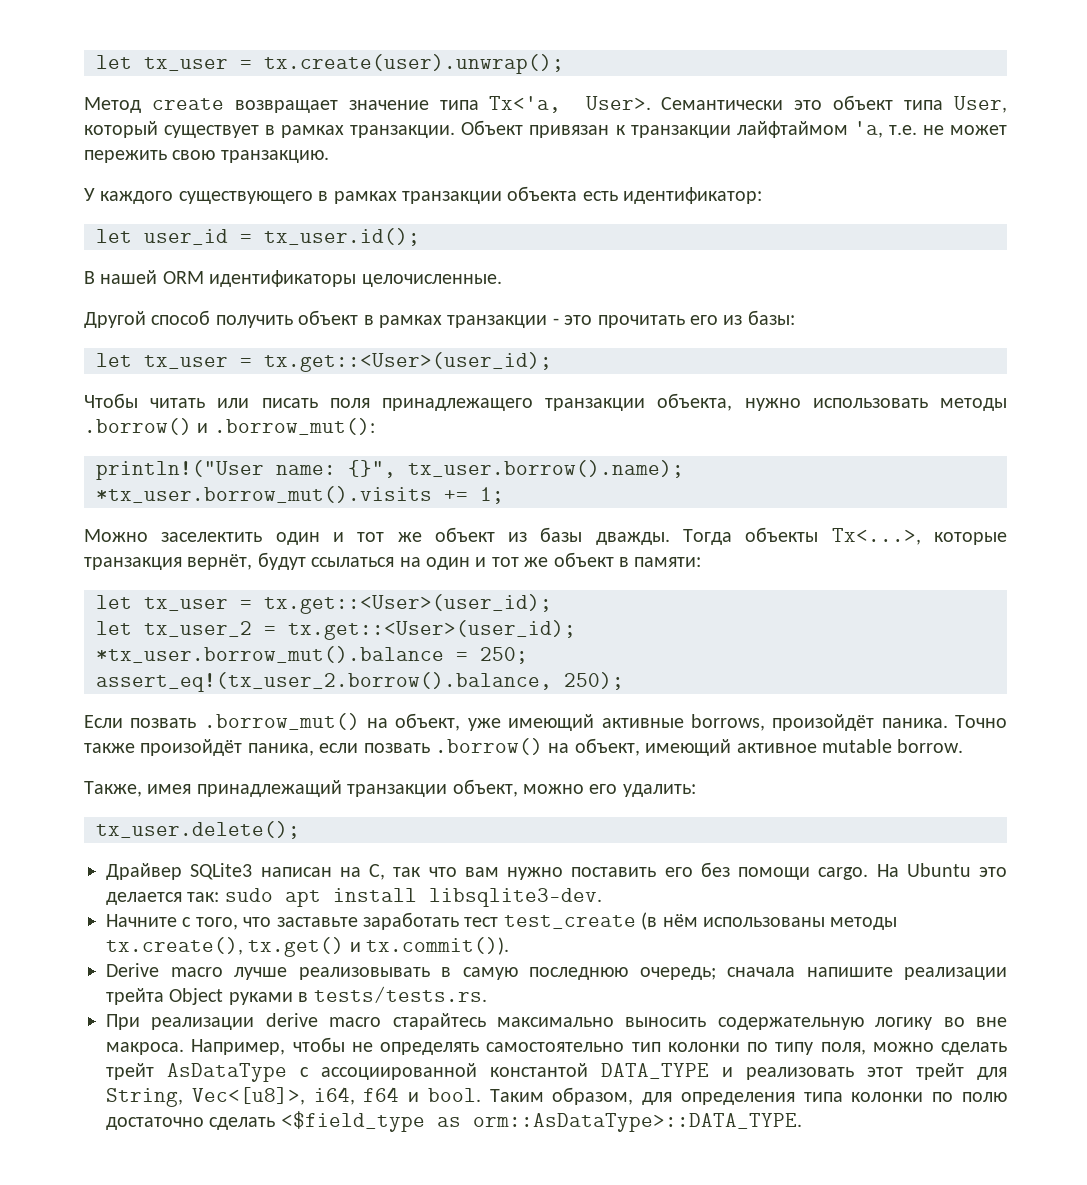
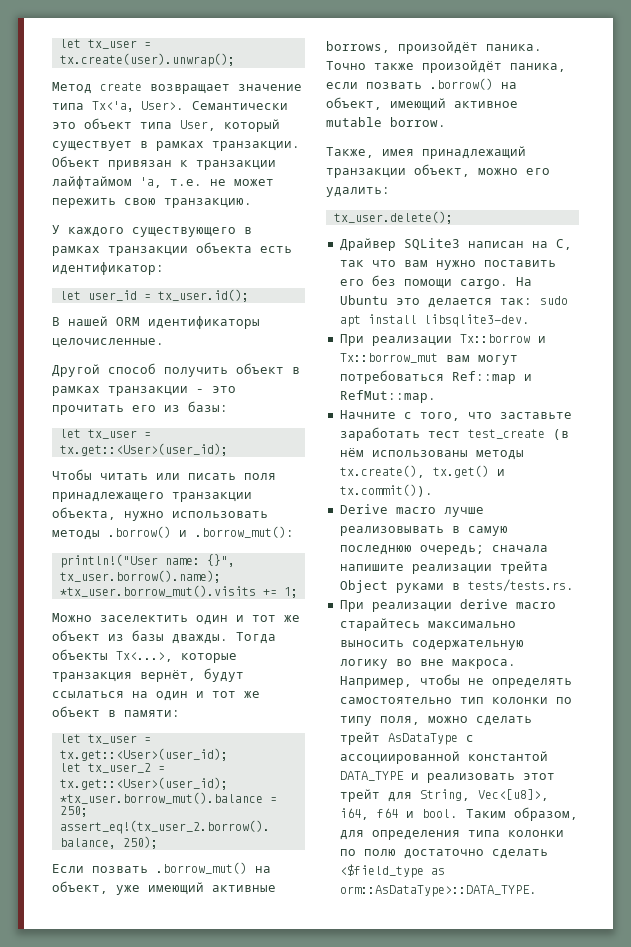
+ При реализации Tx::borrow и Tx::borrow_mut вам могут потребоваться Ref::map и RefMut::map.

